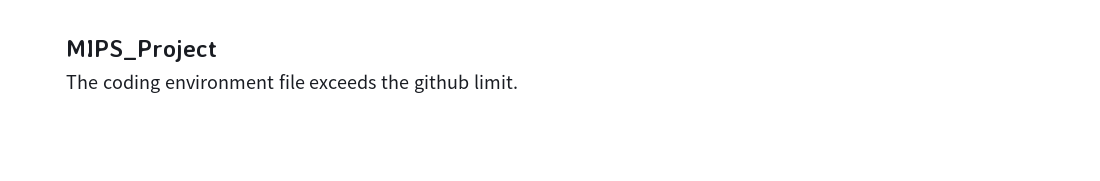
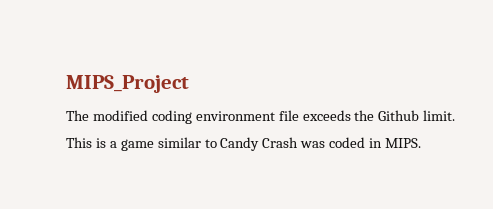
- The coding environment file exceeds the github limit.
+ The modified coding environment file exceeds the Github limit.
+ This is a game similar to Candy Crash was coded in MIPS.

